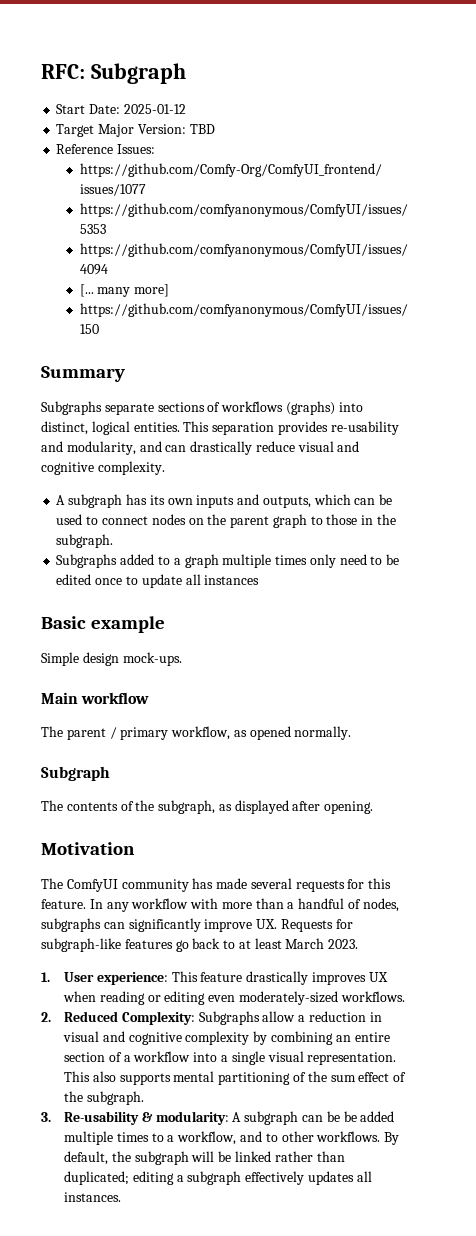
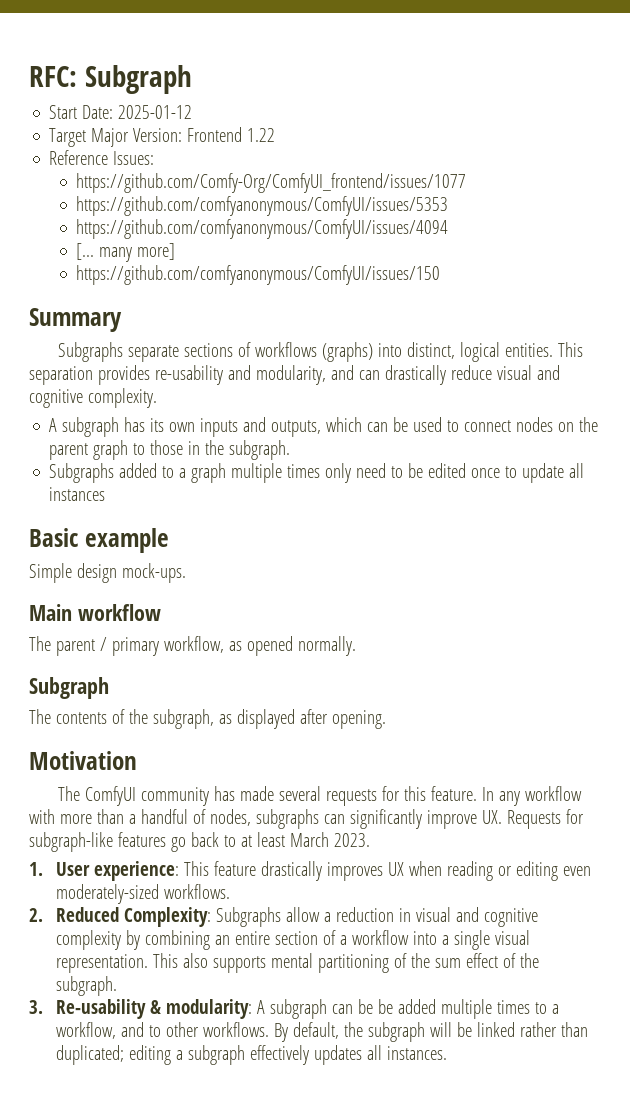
- Target Major Version: TBD
+ Target Major Version: Frontend 1.22

